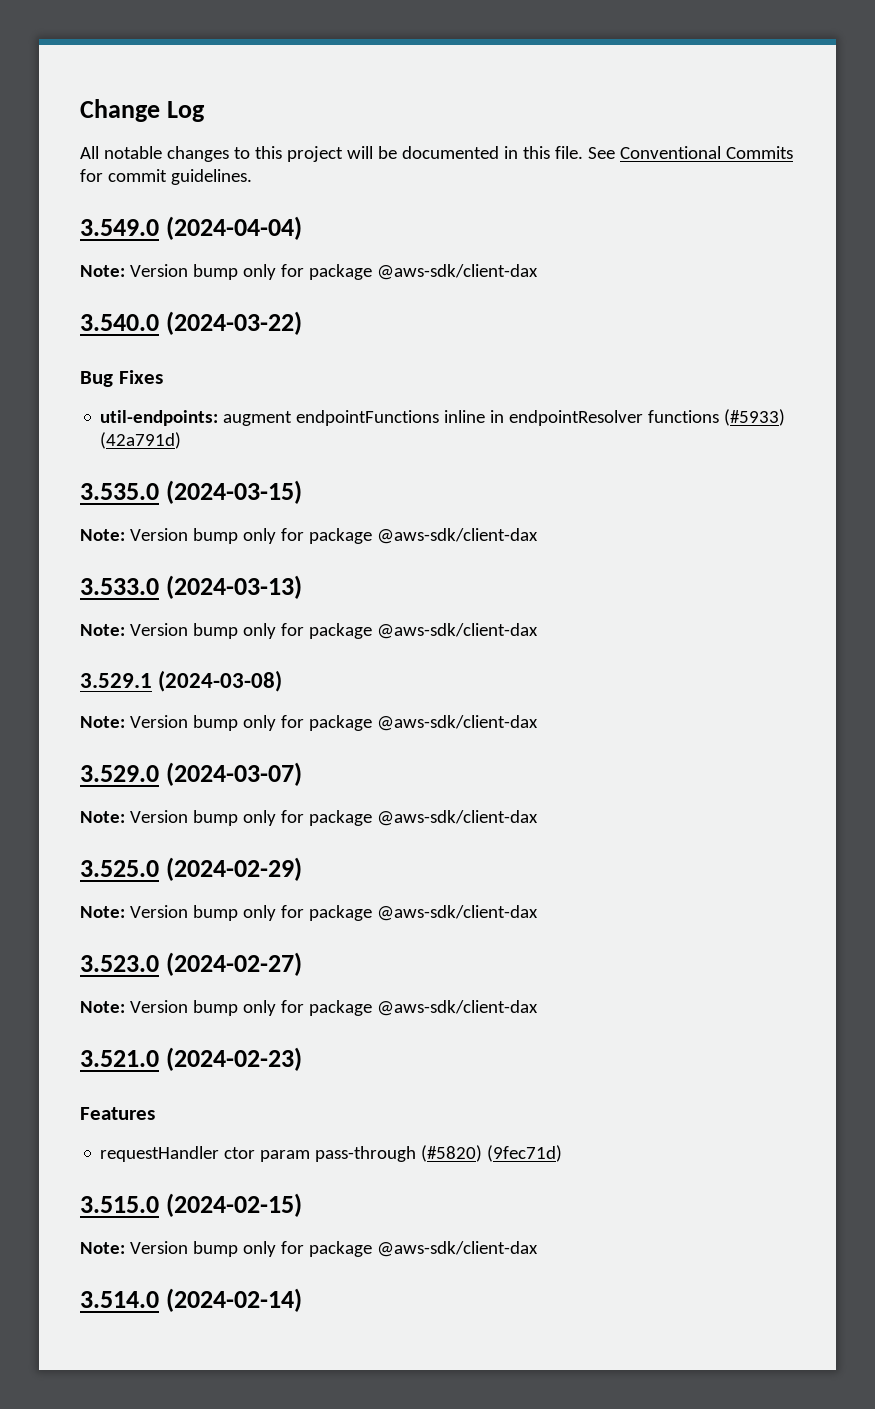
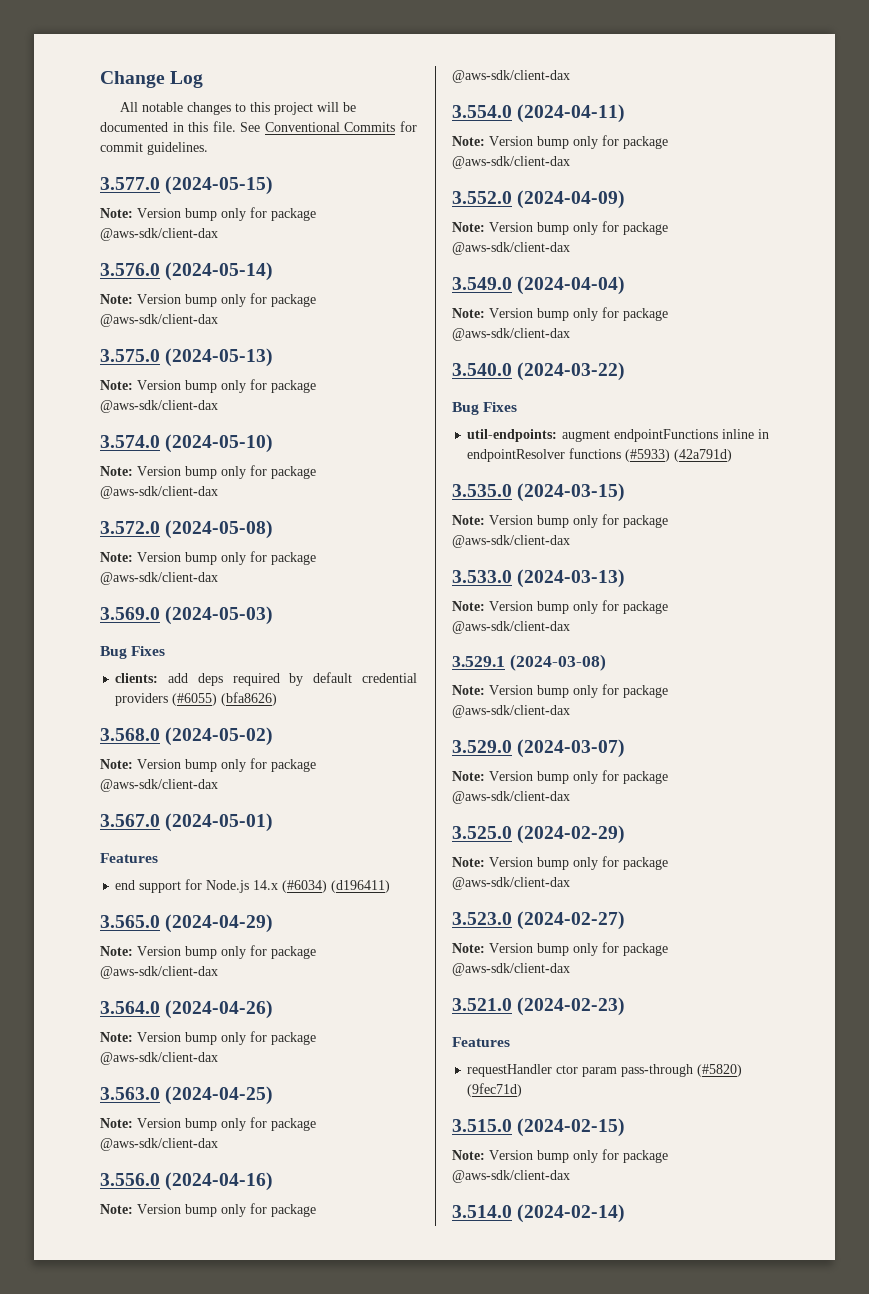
+ 3.577.0 (2024-05-15)
+ Note: Version bump only for package @aws-sdk/client-dax
+ 3.576.0 (2024-05-14)
+ Note: Version bump only for package @aws-sdk/client-dax
+ 3.575.0 (2024-05-13)
+ Note: Version bump only for package @aws-sdk/client-dax
+ 3.574.0 (2024-05-10)
+ Note: Version bump only for package @aws-sdk/client-dax
+ 3.572.0 (2024-05-08)
+ Note: Version bump only for package @aws-sdk/client-dax
+ 3.569.0 (2024-05-03)
+ Bug Fixes
+ clients: add deps required by default credential providers (#6055) (bfa8626)
+ 3.568.0 (2024-05-02)
+ Note: Version bump only for package @aws-sdk/client-dax
+ 3.567.0 (2024-05-01)
+ Features
+ end support for Node.js 14.x (#6034) (d196411)
+ 3.565.0 (2024-04-29)
+ Note: Version bump only for package @aws-sdk/client-dax
+ 3.564.0 (2024-04-26)
+ Note: Version bump only for package @aws-sdk/client-dax
+ 3.563.0 (2024-04-25)
+ Note: Version bump only for package @aws-sdk/client-dax
+ 3.556.0 (2024-04-16)
+ Note: Version bump only for package @aws-sdk/client-dax
+ 3.554.0 (2024-04-11)
+ Note: Version bump only for package @aws-sdk/client-dax
+ 3.552.0 (2024-04-09)
+ Note: Version bump only for package @aws-sdk/client-dax

